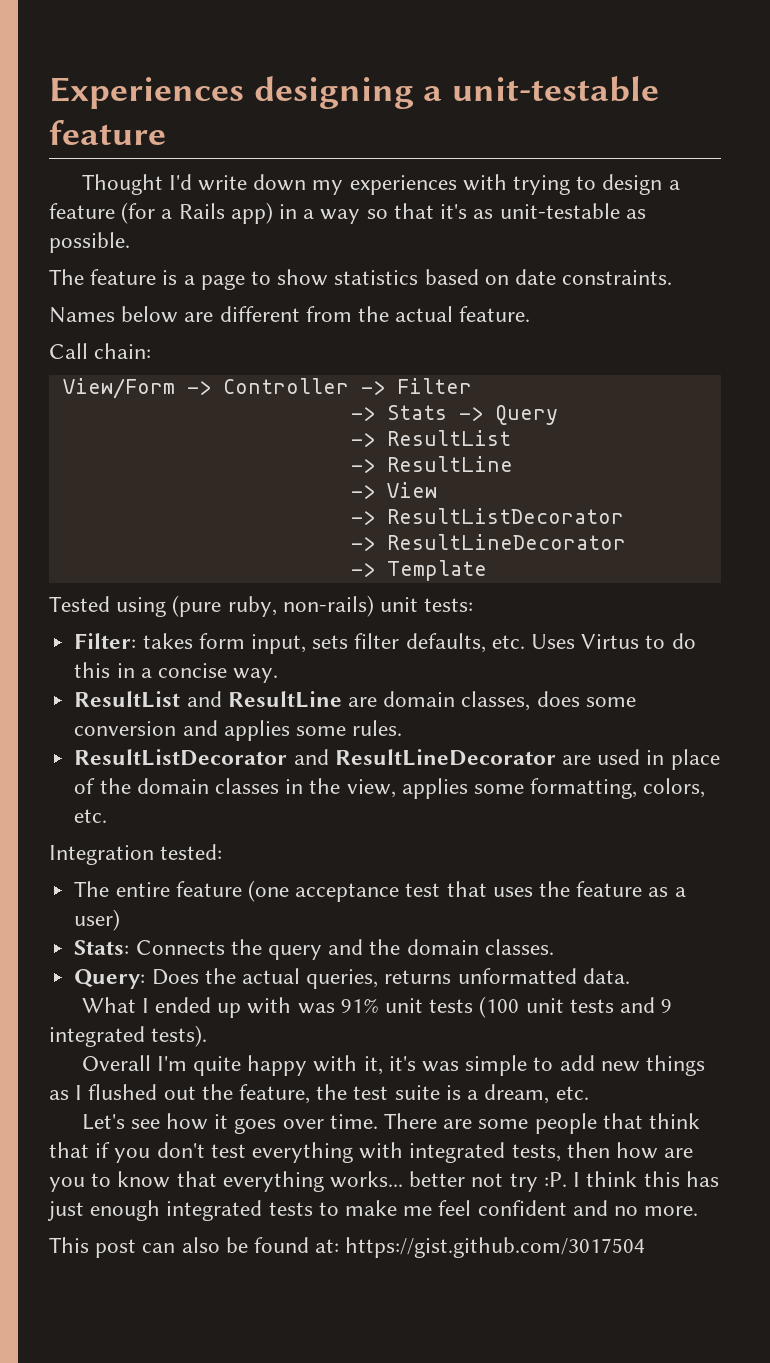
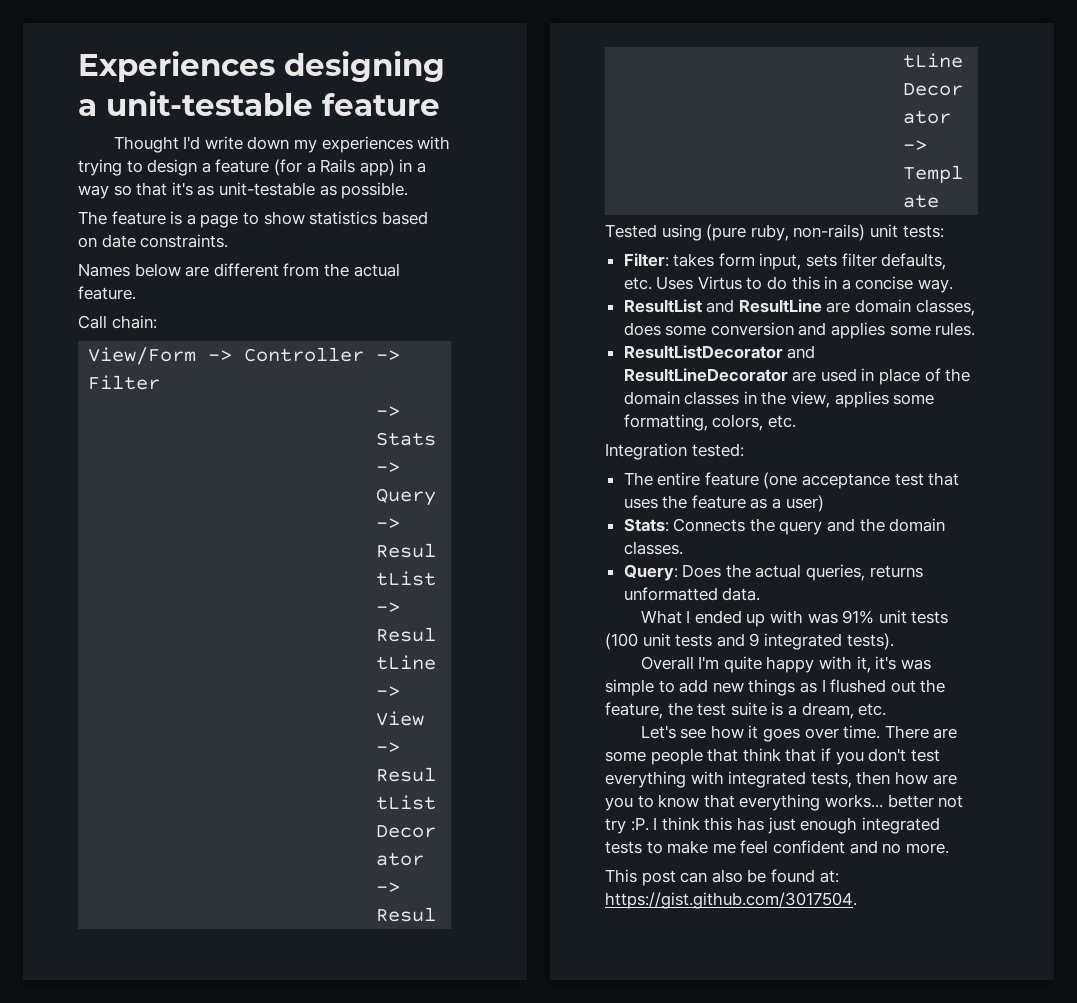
- This post can also be found at: https://gist.github.com/3017504
+ This post can also be found at: https://gist.github.com/3017504.

